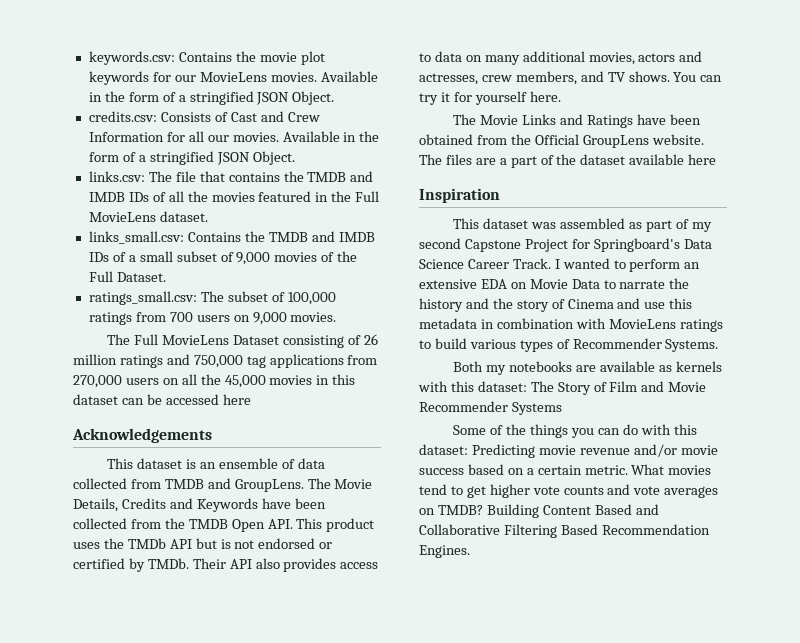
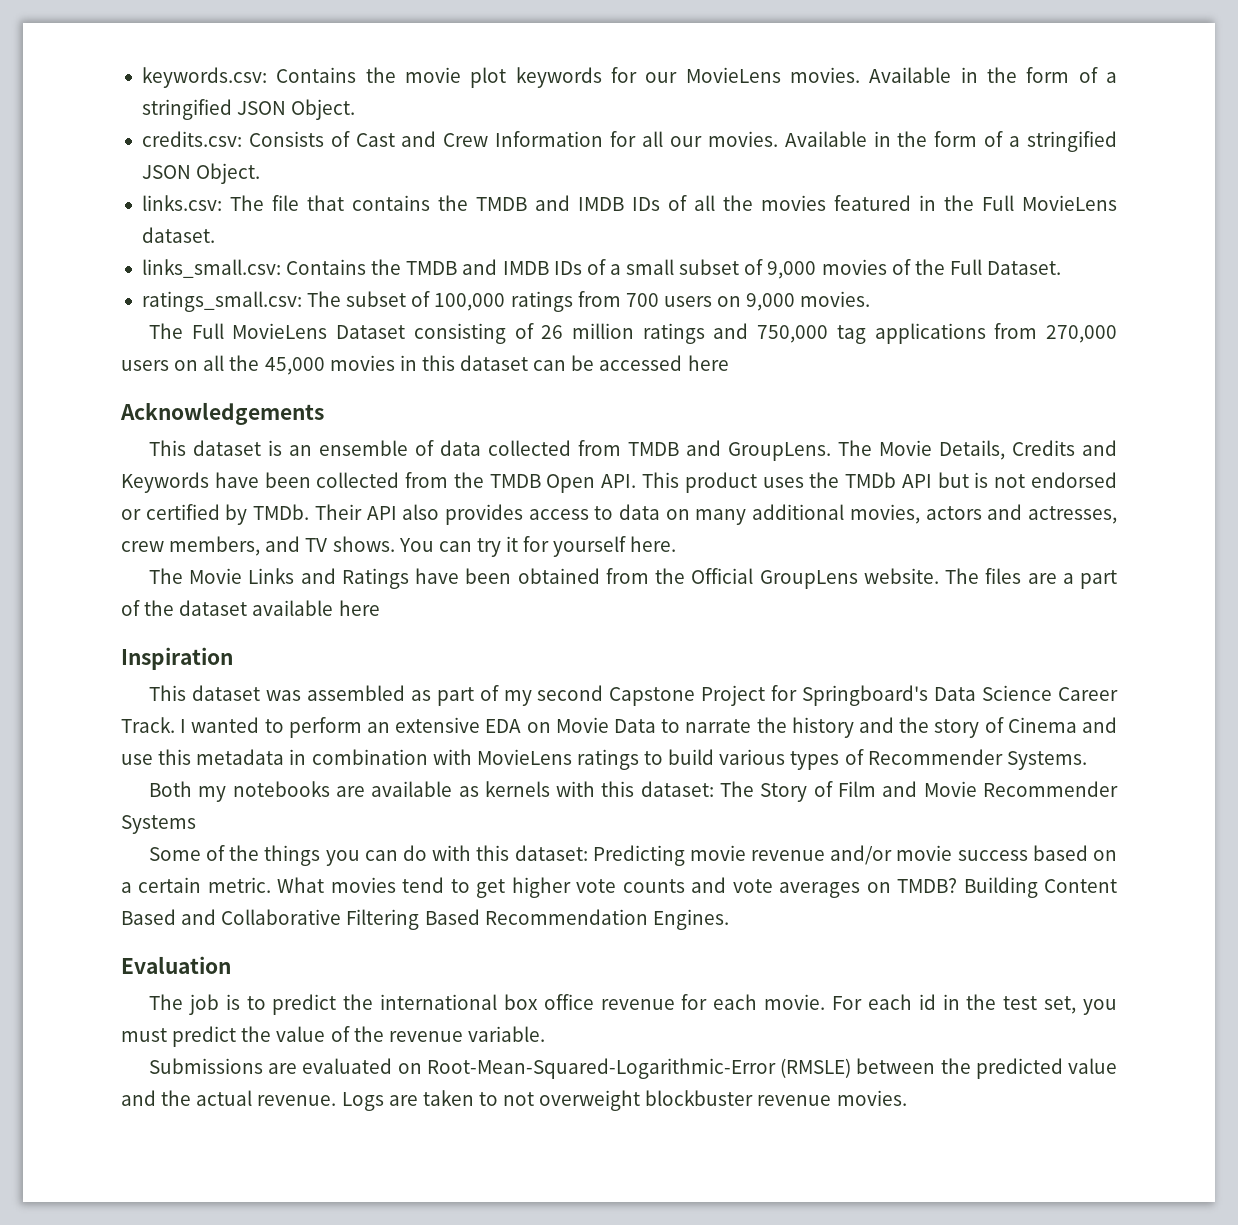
+ Evaluation
+ The job is to predict the international box office revenue for each movie. For each id in the test set, you must predict the value of the revenue variable.
+ Submissions are evaluated on Root-Mean-Squared-Logarithmic-Error (RMSLE) between the predicted value and the actual revenue. Logs are taken to not overweight blockbuster revenue movies.

